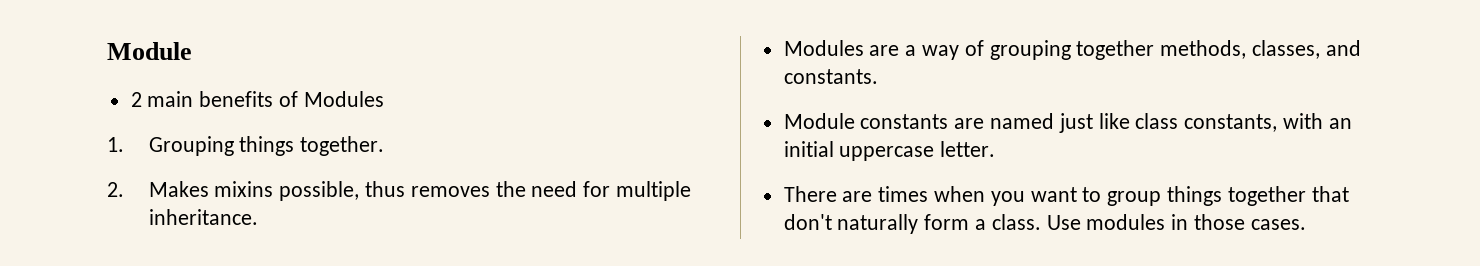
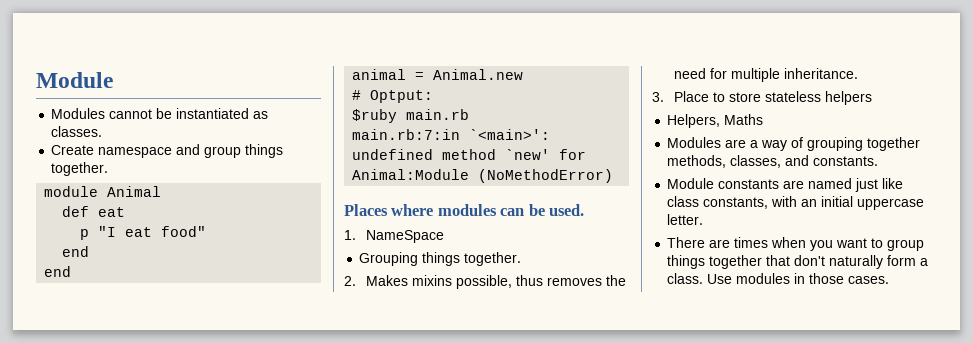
- 2 main benefits of Modules
+ Modules cannot be instantiated as classes.
+ Create namespace and group things together.
+ module Animal
+ def eat
+ p "I eat food"
+ end
+ end
+ animal = Animal.new
+ # Optput:
+ $ruby main.rb
+ main.rb:7:in `<main>': undefined method `new' for Animal:Module (NoMethodError)
+ Places where modules can be used.
- 1. Grouping things together.
+ 1. NameSpace
+ Grouping things together.
+ 3. Place to store stateless helpers
+ Helpers, Maths

